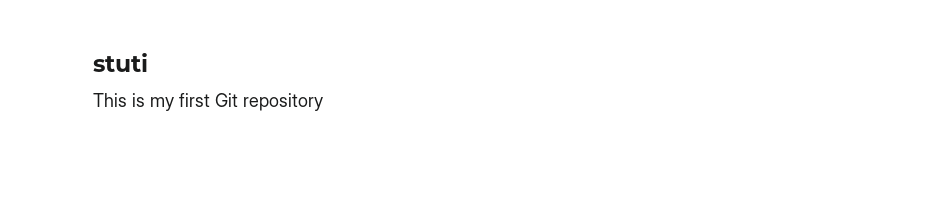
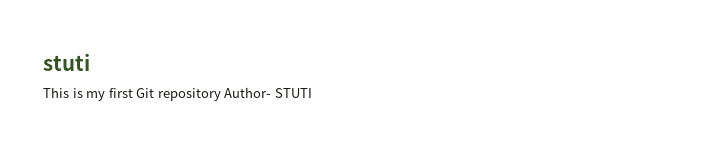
- This is my first Git repository
+ This is my first Git repository Author- STUTI

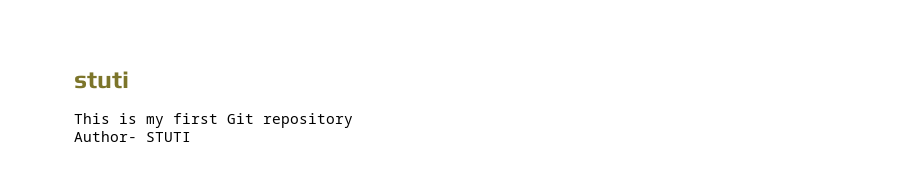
- This is my first Git repository Author- STUTI
+ This is my first Git repository
+ Author- STUTI

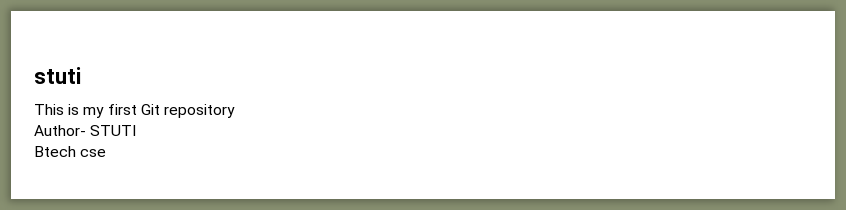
+ Btech cse

